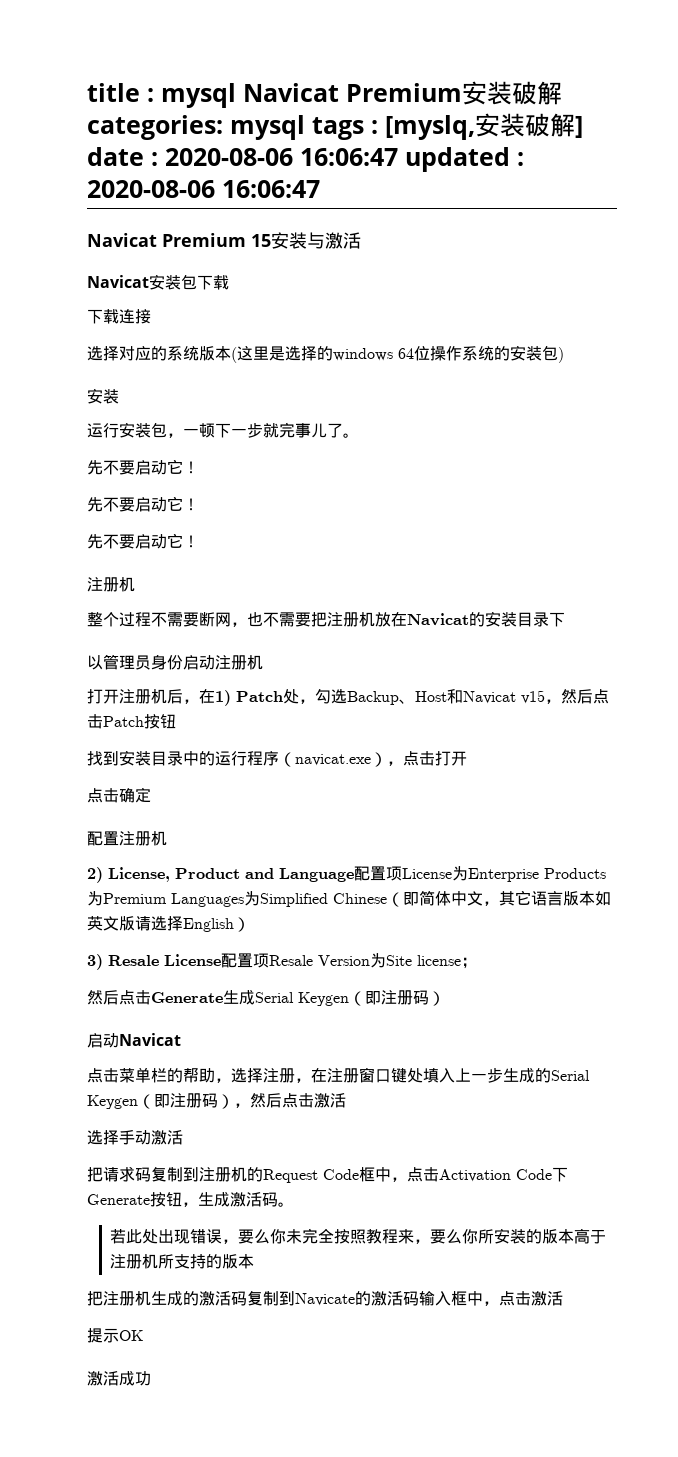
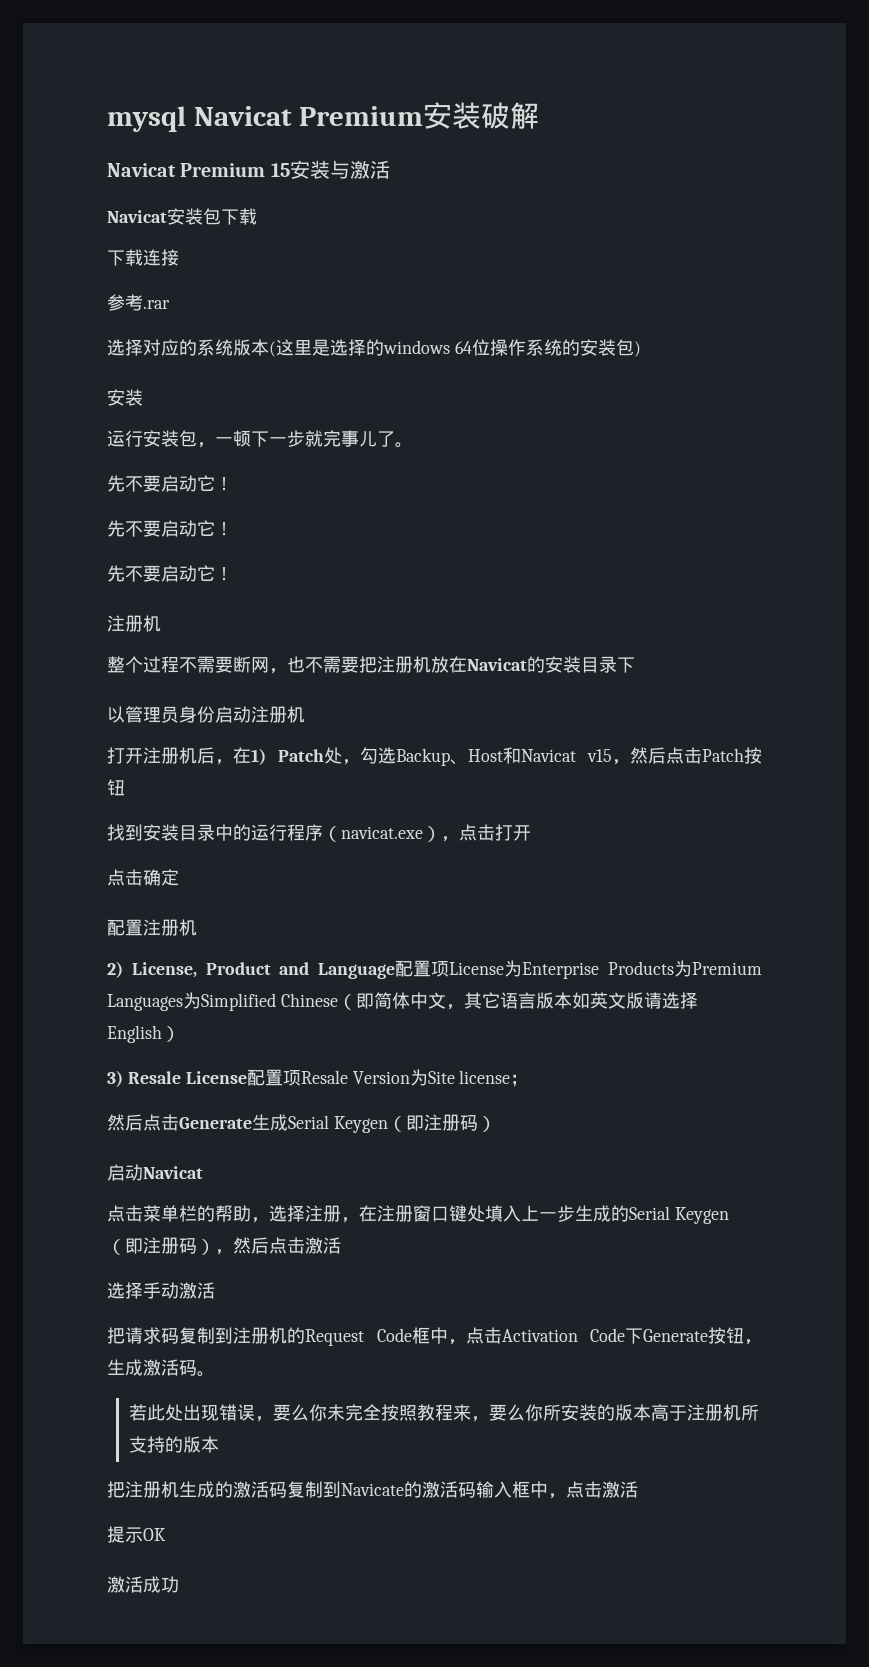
- title : mysql Navicat Premium安装破解categories: mysql tags : [myslq,安装破解] date : 2020-08-06 16:06:47 updated : 2020-08-06 16:06:47
+ mysql Navicat Premium安装破解
+ 参考.rar

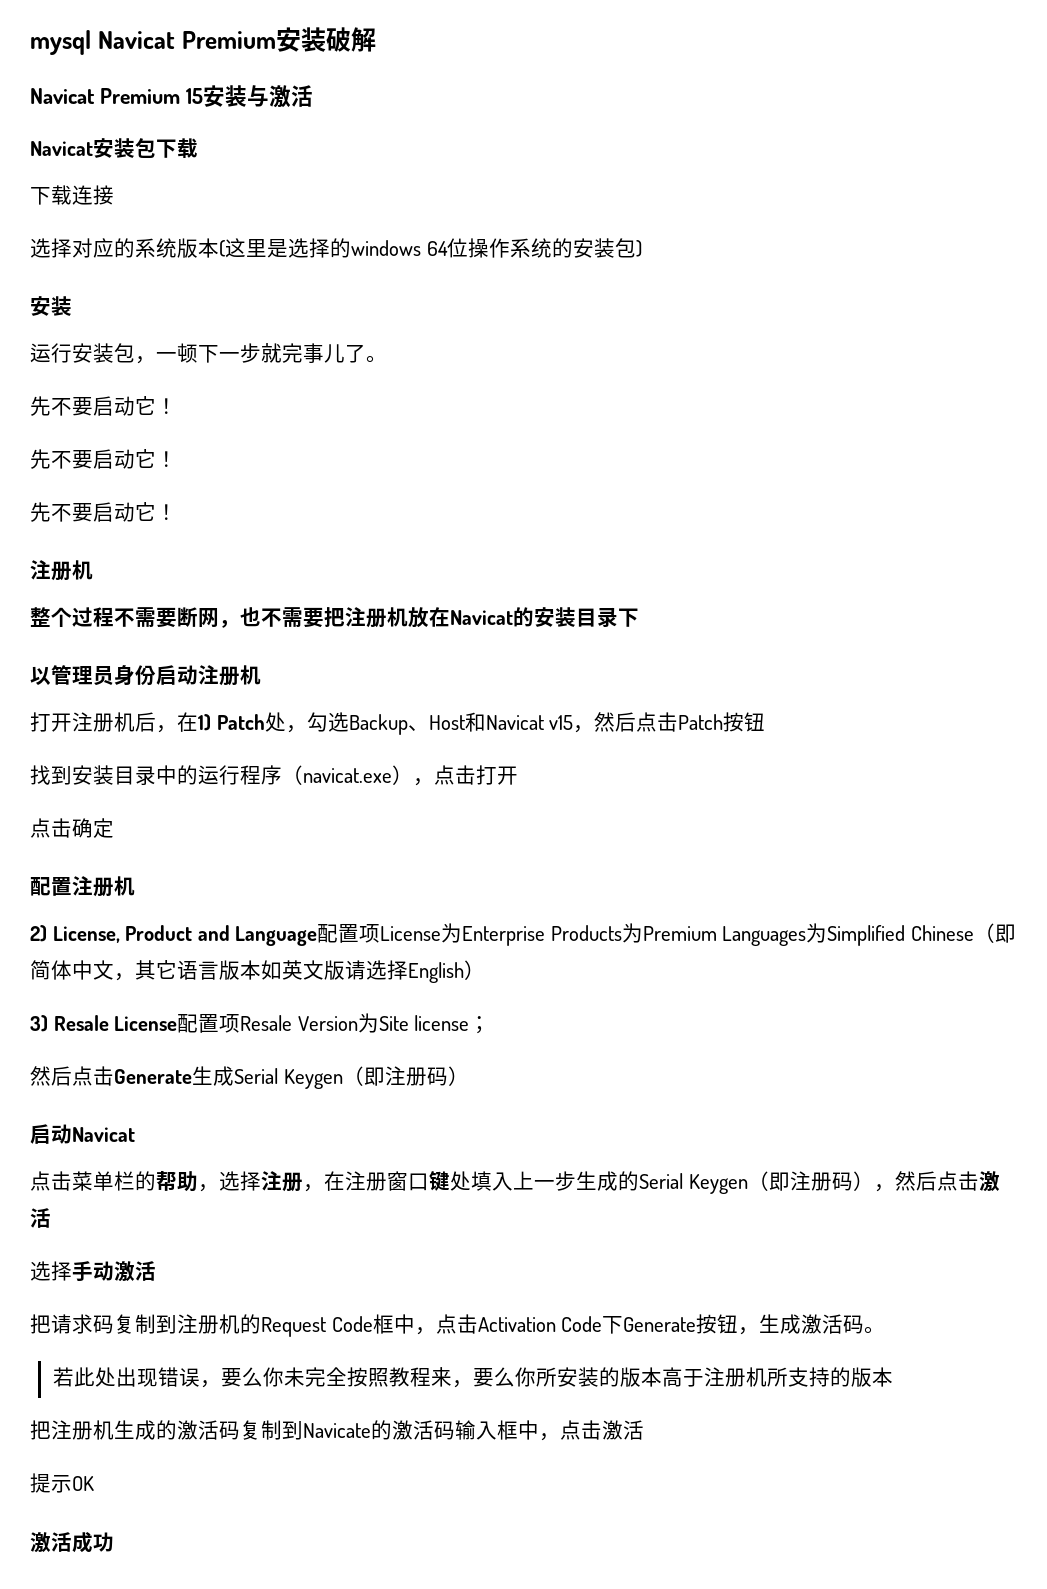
- 参考.rar

